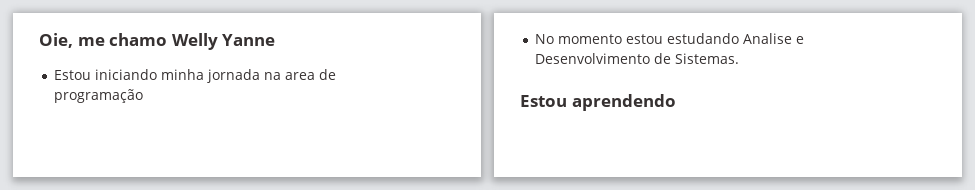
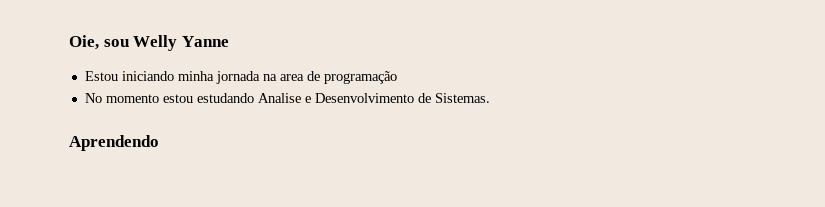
- Oie, me chamo Welly Yanne
+ Oie, sou Welly Yanne
- Estou aprendendo
+ Aprendendo

